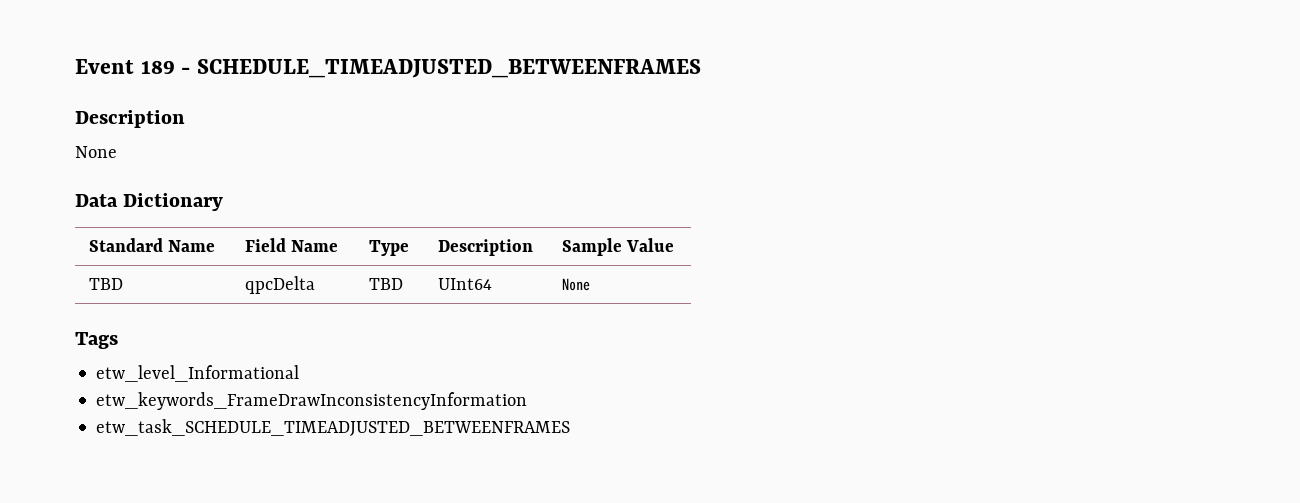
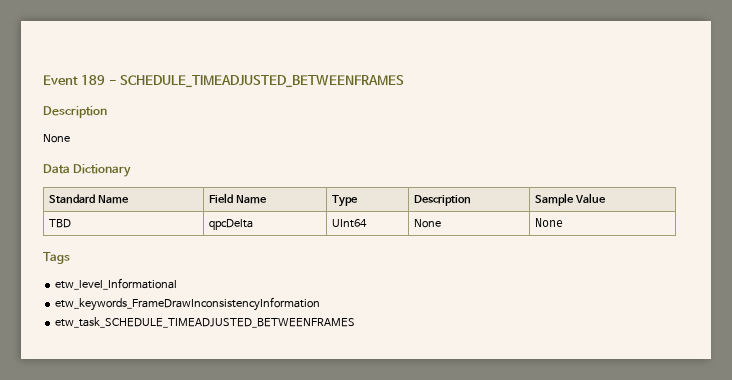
- TBD | qpcDelta | TBD | UInt64 | None
+ TBD | qpcDelta | UInt64 | None | None

